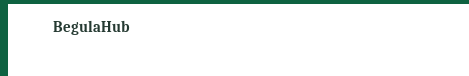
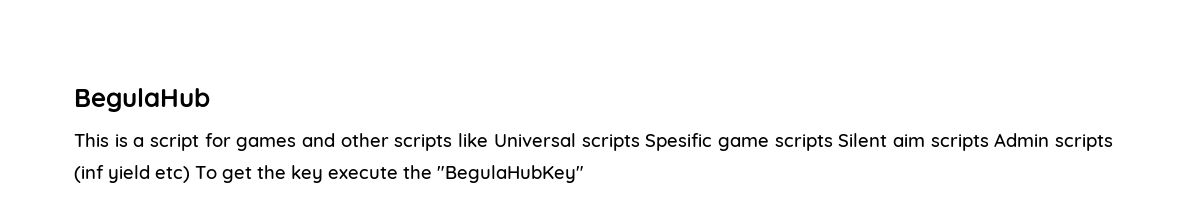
+ This is a script for games and other scripts like Universal scripts Spesific game scripts Silent aim scripts Admin scripts (inf yield etc) To get the key execute the "BegulaHubKey"

